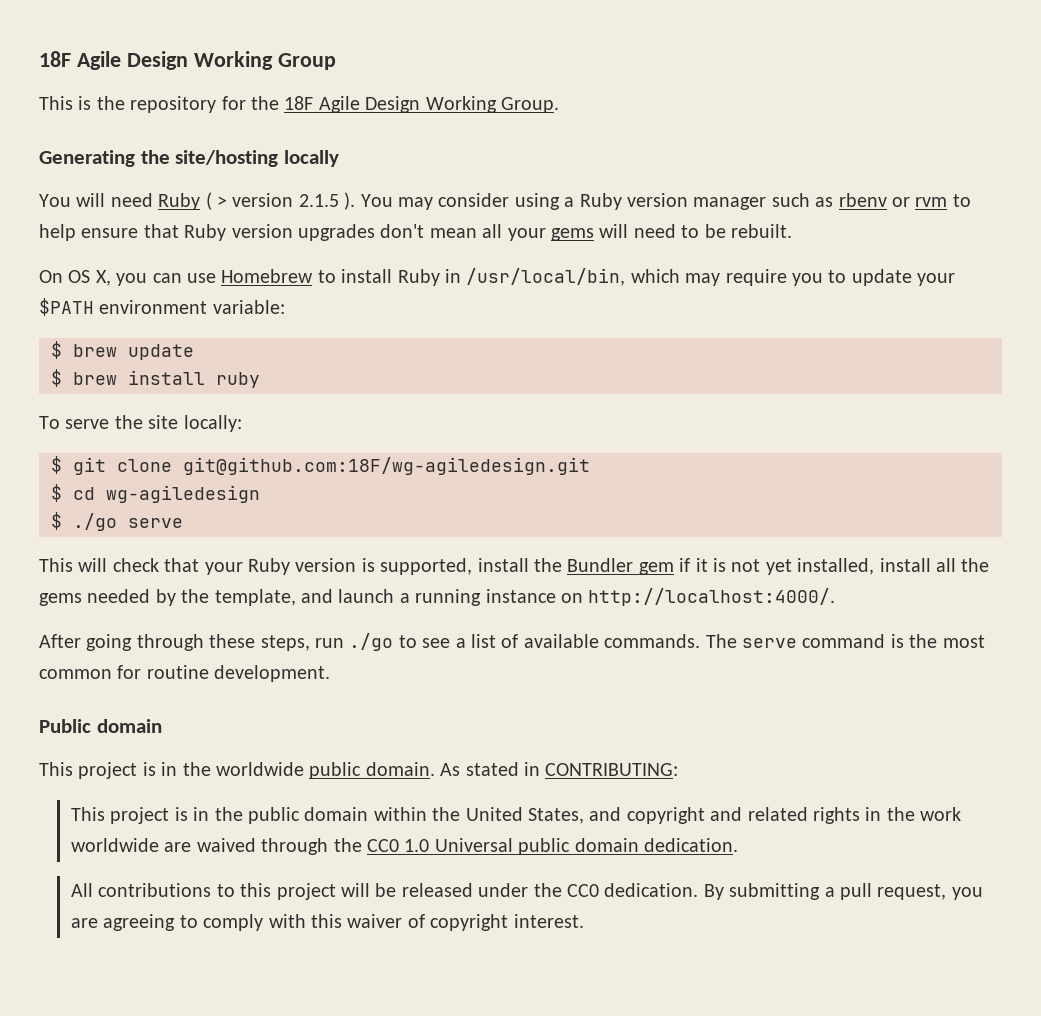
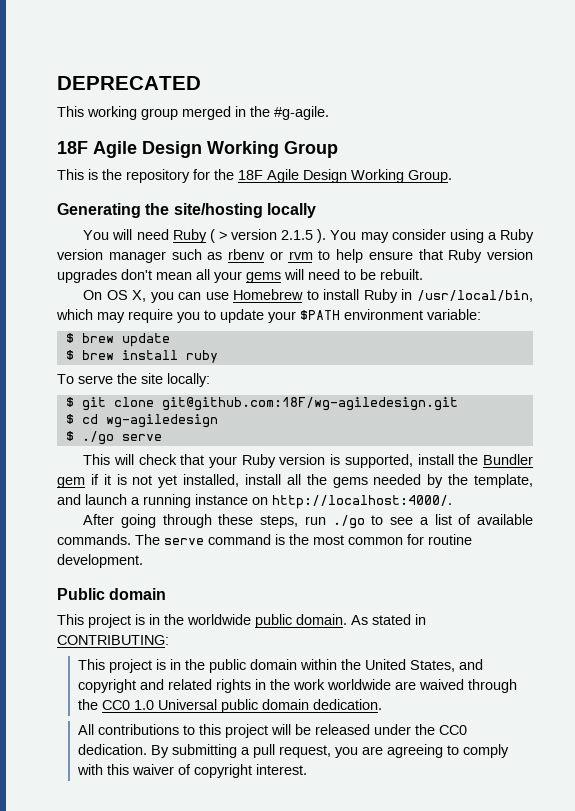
+ DEPRECATED
+ This working group merged in the #g-agile.

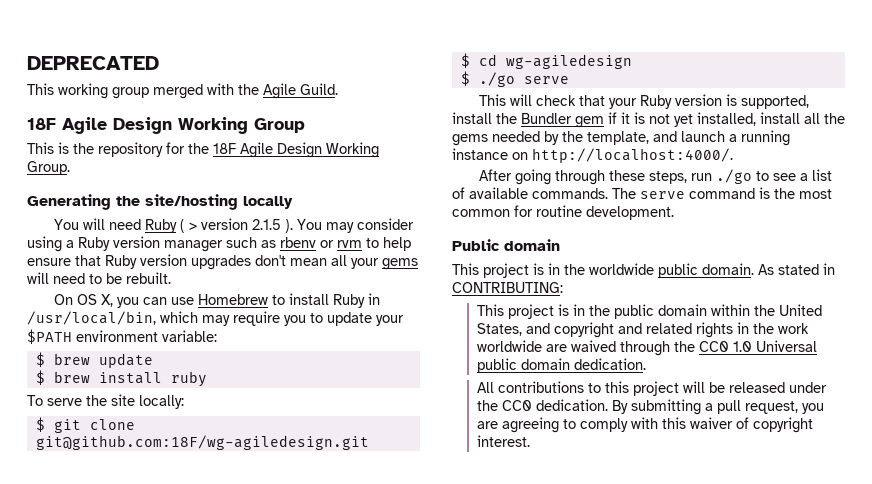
- This working group merged in the #g-agile.
+ This working group merged with the Agile Guild.

